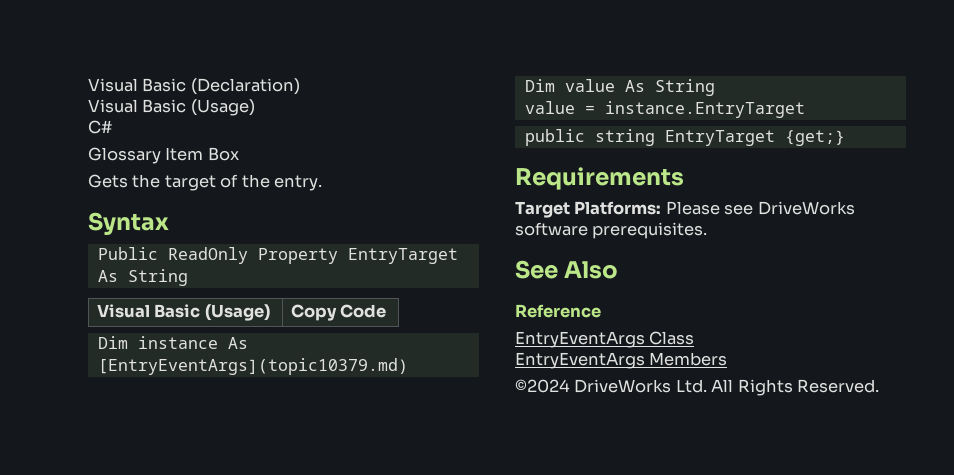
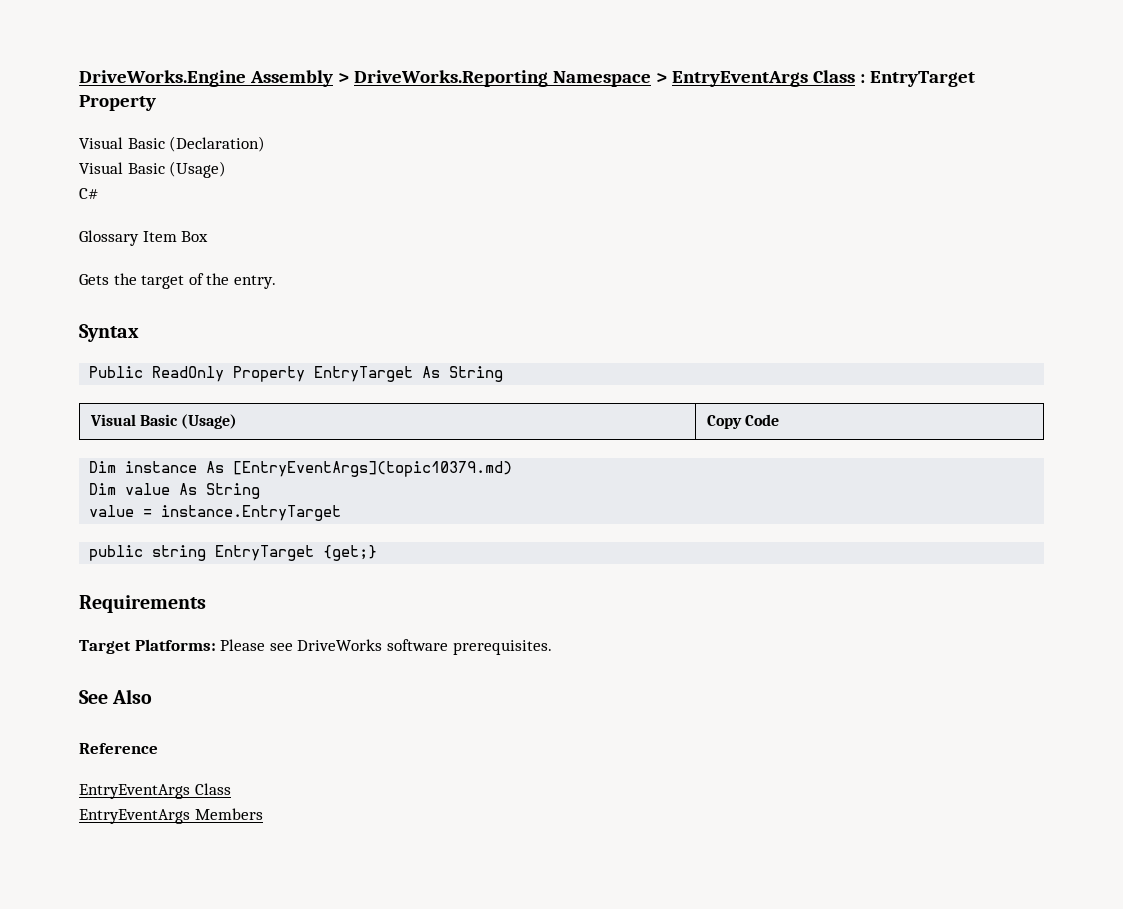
+ DriveWorks.Engine Assembly > DriveWorks.Reporting Namespace > EntryEventArgs Class : EntryTarget Property
- ©2024 DriveWorks Ltd. All Rights Reserved.

